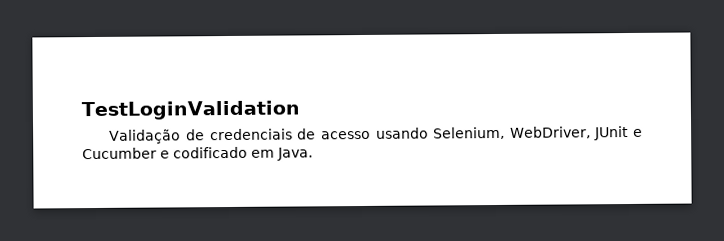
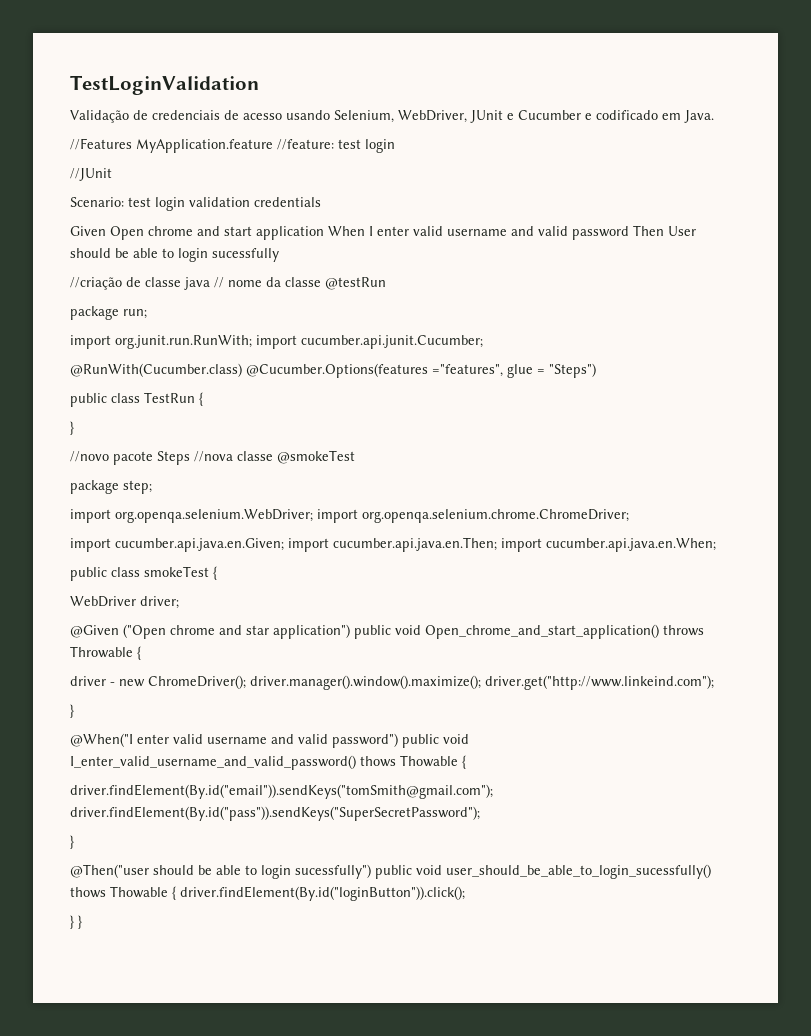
+ //Features MyApplication.feature //feature: test login
+ //JUnit
+ Scenario: test login validation credentials
+ Given Open chrome and start application When I enter valid username and valid password Then User should be able to login sucessfully
+ //criação de classe java // nome da classe @testRun
+ package run;
+ import org.junit.run.RunWith; import cucumber.api.junit.Cucumber;
+ @RunWith(Cucumber.class) @Cucumber.Options(features ="features", glue = "Steps")
+ public class TestRun {
+ }
+ //novo pacote Steps //nova classe @smokeTest
+ package step;
+ import org.openqa.selenium.WebDriver; import org.openqa.selenium.chrome.ChromeDriver;
+ import cucumber.api.java.en.Given; import cucumber.api.java.en.Then; import cucumber.api.java.en.When;
+ public class smokeTest {
+ WebDriver driver;
+ @Given ("Open chrome and star application") public void Open_chrome_and_start_application() throws Throwable {
+ driver - new ChromeDriver(); driver.manager().window().maximize(); driver.get("http://www.linkeind.com");
+ }
+ @When("I enter valid username and valid password") public void I_enter_valid_username_and_valid_password() thows Thowable {
+ driver.findElement(By.id("email")).sendKeys("tomSmith@gmail.com"); driver.findElement(By.id("pass")).sendKeys("SuperSecretPassword");
+ }
+ @Then("user should be able to login sucessfully") public void user_should_be_able_to_login_sucessfully() thows Thowable { driver.findElement(By.id("loginButton")).click();
+ } }

